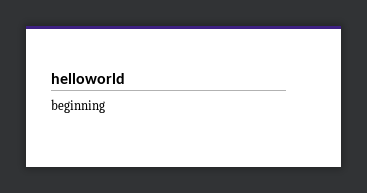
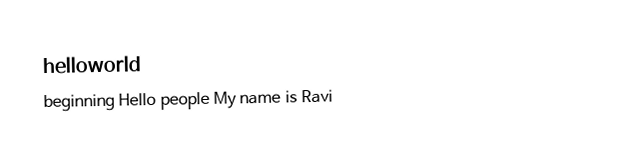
- beginning
+ beginning Hello people My name is Ravi

